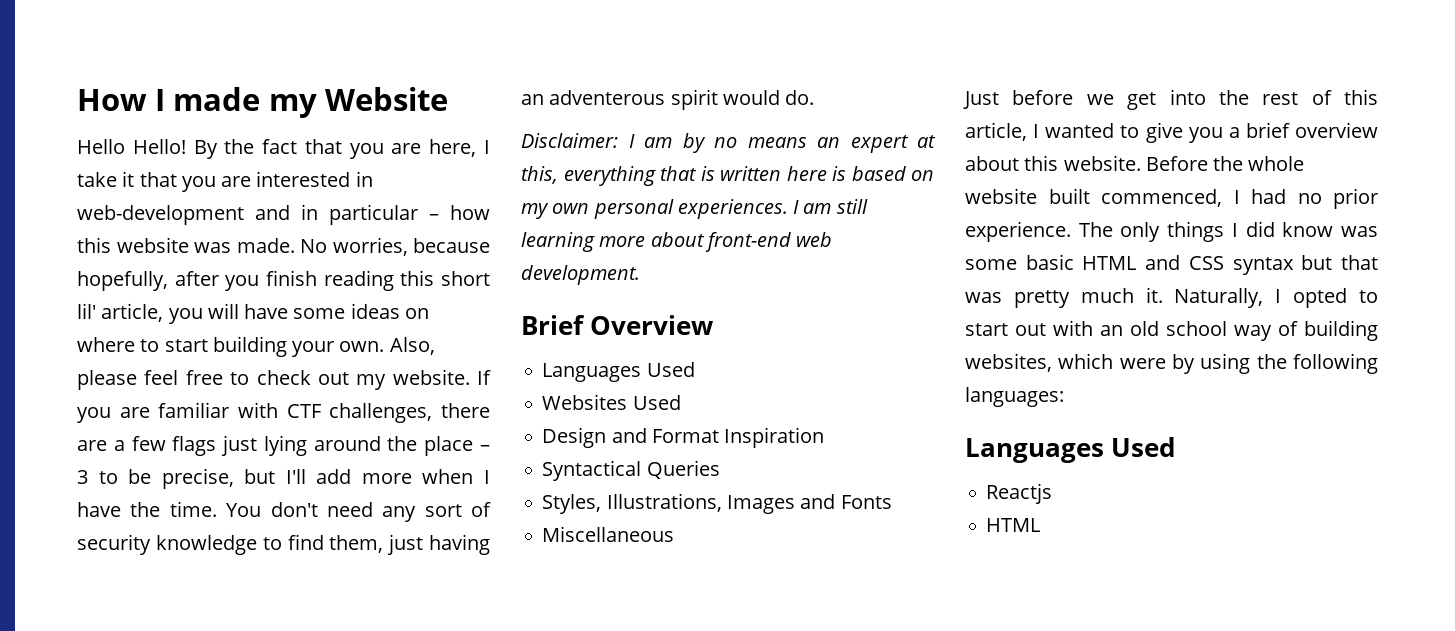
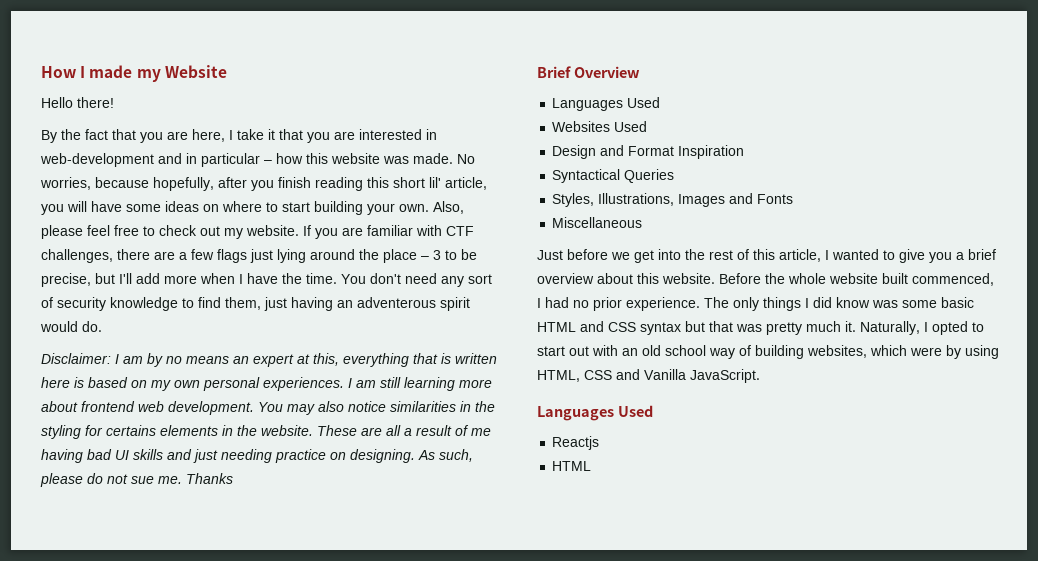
- Hello Hello! By the fact that you are here, I take it that you are interested in web-development and in particular – how this website was made.
+ Hello there!
+ By the fact that you are here, I take it that you are interested in web-development and in particular – how this website was made.
- I am still learning more about front-end web development.
+ I am still learning more about frontend web development. You may also notice similarities in the styling for certains elements in the website. These are all a result of me having bad UI skills and just needing practice on designing. As such, please do not sue me. Thanks
- Naturally, I opted to start out with an old school way of building websites, which were by using the following languages:
+ Naturally, I opted to start out with an old school way of building websites, which were by using HTML, CSS and Vanilla JavaScript.

